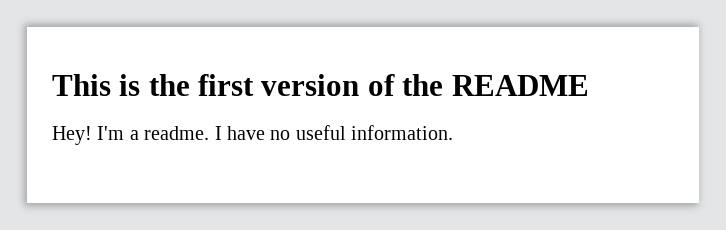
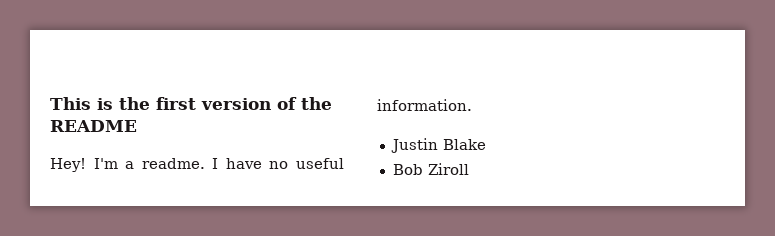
+ Justin Blake
+ Bob Ziroll

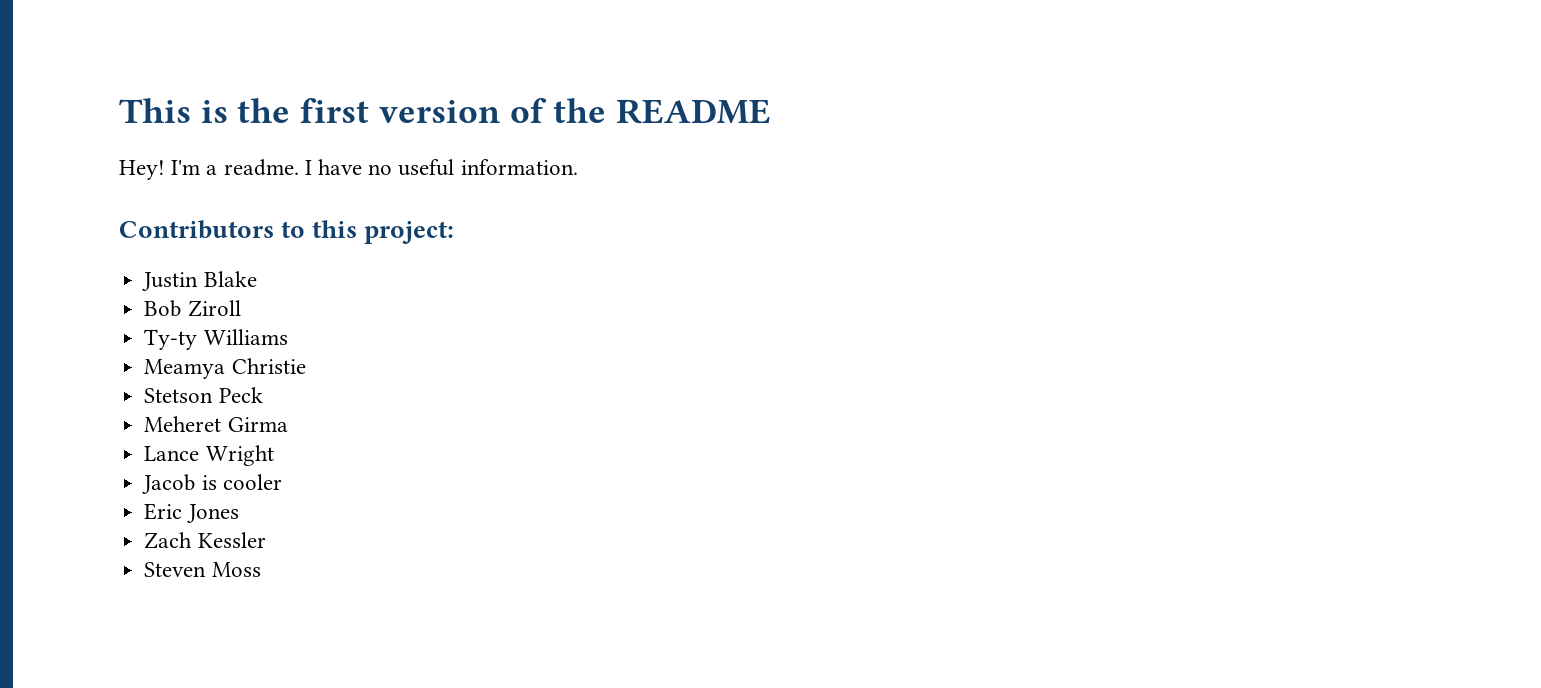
+ Contributors to this project:
+ Ty-ty Williams
+ Meamya Christie
+ Stetson Peck
+ Meheret Girma
+ Lance Wright
+ Jacob is cooler
+ Eric Jones
+ Zach Kessler
+ Steven Moss

